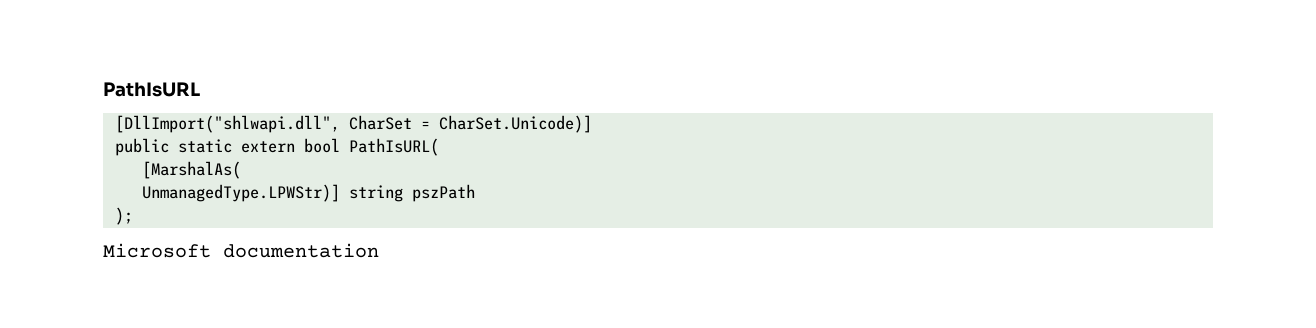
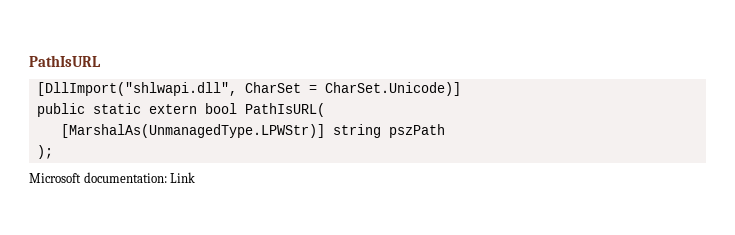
- [MarshalAs(
- UnmanagedType.LPWStr)] string pszPath
+ [MarshalAs(UnmanagedType.LPWStr)] string pszPath
- Microsoft documentation
+ Microsoft documentation: Link

